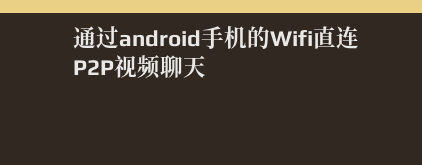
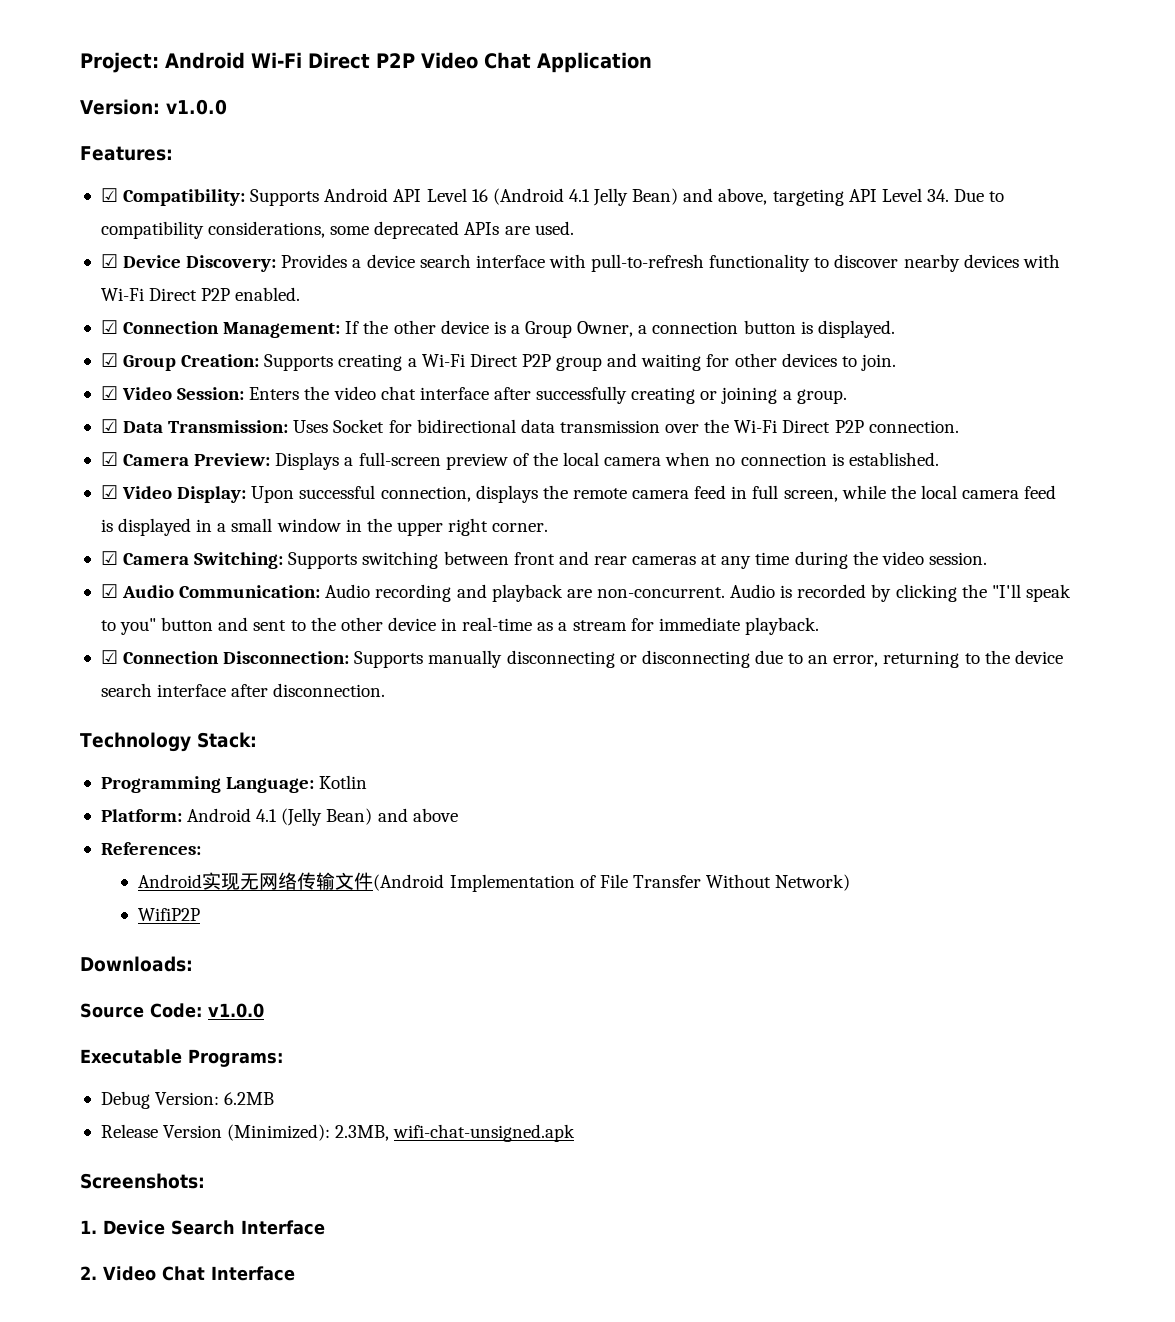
- 通过android手机的Wifi直连P2P视频聊天
+ Project: Android Wi-Fi Direct P2P Video Chat Application
+ Version: v1.0.0
+ Features:
+ ☑ Compatibility: Supports Android API Level 16 (Android 4.1 Jelly Bean) and above, targeting API Level 34. Due to compatibility considerations, some deprecated APIs are used.
+ ☑ Device Discovery: Provides a device search interface with pull-to-refresh functionality to discover nearby devices with Wi-Fi Direct P2P enabled.
+ ☑ Connection Management: If the other device is a Group Owner, a connection button is displayed.
+ ☑ Group Creation: Supports creating a Wi-Fi Direct P2P group and waiting for other devices to join.
+ ☑ Video Session: Enters the video chat interface after successfully creating or joining a group.
+ ☑ Data Transmission: Uses Socket for bidirectional data transmission over the Wi-Fi Direct P2P connection.
+ ☑ Camera Preview: Displays a full-screen preview of the local camera when no connection is established.
+ ☑ Video Display: Upon successful connection, displays the remote camera feed in full screen, while the local camera feed is displayed in a small window in the upper right corner.
+ ☑ Camera Switching: Supports switching between front and rear cameras at any time during the video session.
+ ☑ Audio Communication: Audio recording and playback are non-concurrent. Audio is recorded by clicking the "I'll speak to you" button and sent to the other device in real-time as a stream for immediate playback.
+ ☑ Connection Disconnection: Supports manually disconnecting or disconnecting due to an error, returning to the device search interface after disconnection.
+ Technology Stack:
+ Programming Language: Kotlin
+ Platform: Android 4.1 (Jelly Bean) and above
+ References:
+ Android实现无网络传输文件(Android Implementation of File Transfer Without Network)
+ WifiP2P
+ Downloads:
+ Source Code: v1.0.0
+ Executable Programs:
+ Debug Version: 6.2MB
+ Release Version (Minimized): 2.3MB, wifi-chat-unsigned.apk
+ Screenshots:
+ 1. Device Search Interface
+ 2. Video Chat Interface

